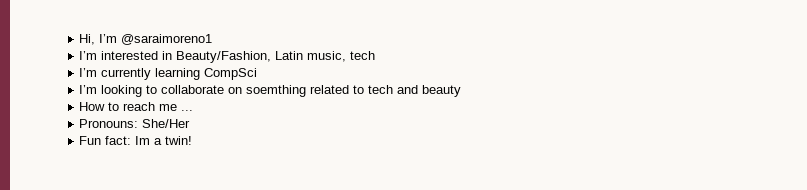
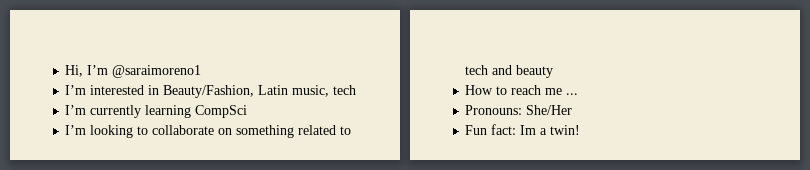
- I’m looking to collaborate on soemthing related to tech and beauty
+ I’m looking to collaborate on something related to tech and beauty

